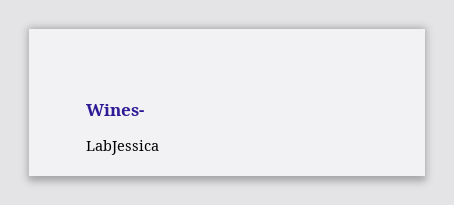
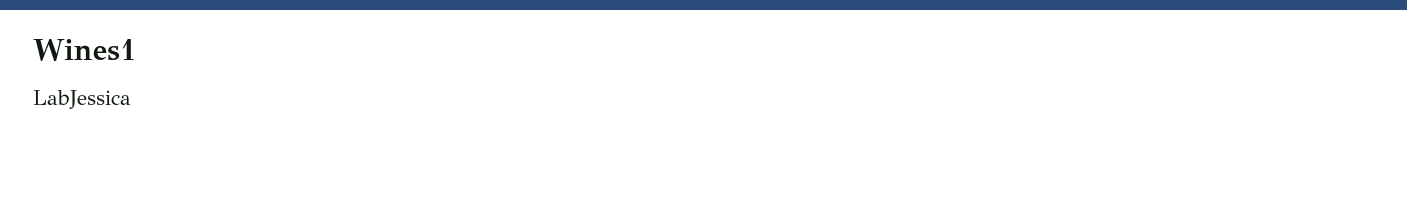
- Wines-
+ Wines1

